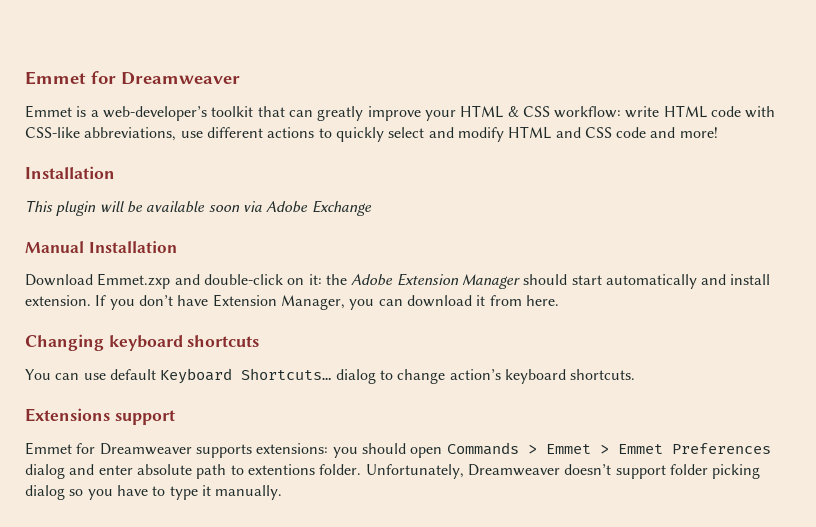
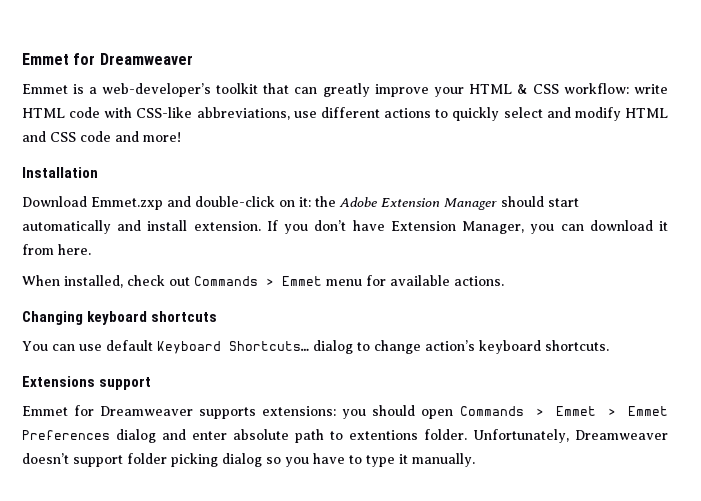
- This plugin will be available soon via Adobe Exchange
- Manual Installation
+ When installed, check out Commands > Emmet menu for available actions.

